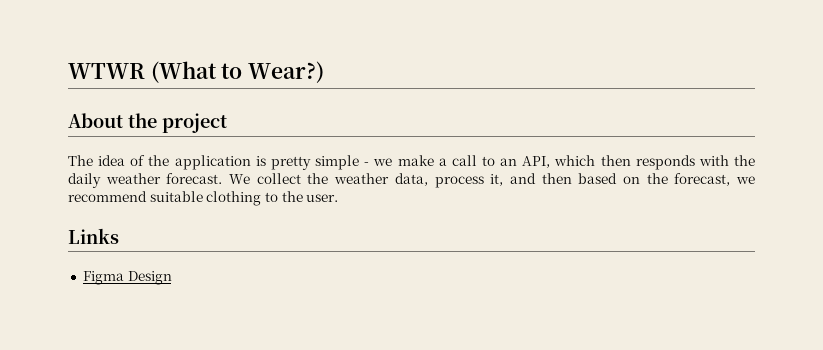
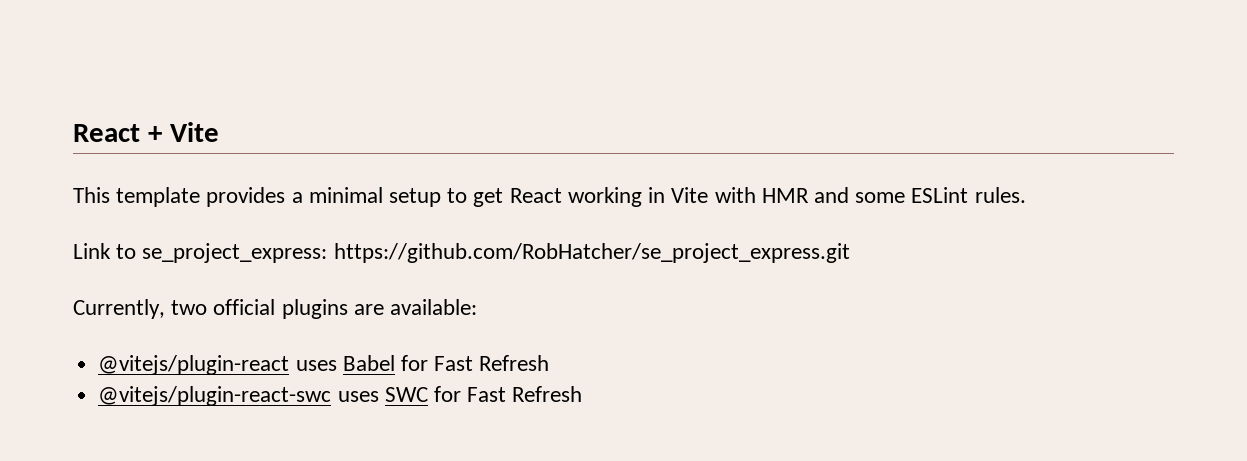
- WTWR (What to Wear?)
- About the project
- The idea of the application is pretty simple - we make a call to an API, which then responds with the daily weather forecast. We collect the weather data, process it, and then based on the forecast, we recommend suitable clothing to the user.
- Links
- Figma Design
+ React + Vite
+ This template provides a minimal setup to get React working in Vite with HMR and some ESLint rules.
+ Link to se_project_express: https://github.com/RobHatcher/se_project_express.git
+ Currently, two official plugins are available:
+ @vitejs/plugin-react uses Babel for Fast Refresh
+ @vitejs/plugin-react-swc uses SWC for Fast Refresh

